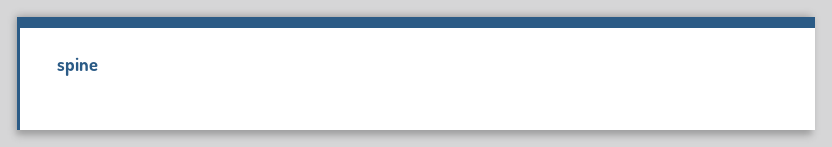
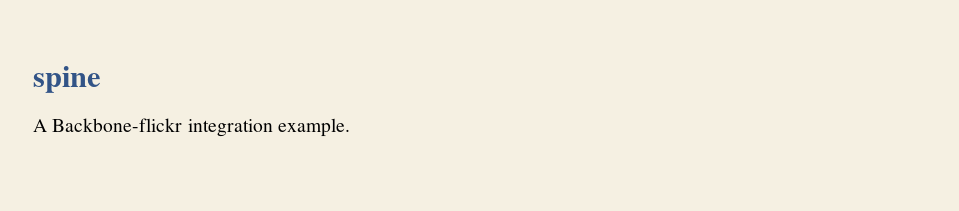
+ A Backbone-flickr integration example.

